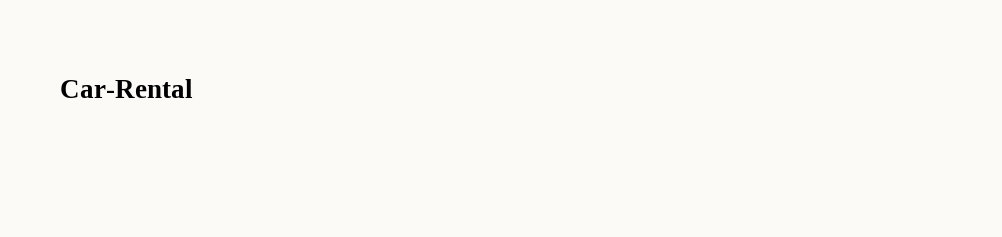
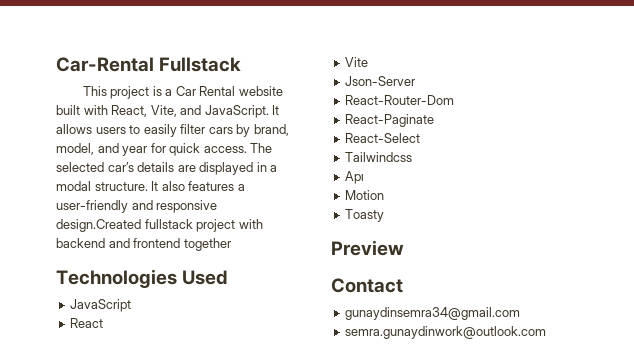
- Car-Rental
+ Car-Rental Fullstack
+ This project is a Car Rental website built with React, Vite, and JavaScript. It allows users to easily filter cars by brand, model, and year for quick access. The selected car’s details are displayed in a modal structure. It also features a user-friendly and responsive design.Created fullstack project with backend and frontend together
+ Technologies Used
+ JavaScript
+ React
+ Vite
+ Json-Server
+ React-Router-Dom
+ React-Paginate
+ React-Select
+ Tailwindcss
+ Apı
+ Motion
+ Toasty
+ Preview
+ Contact
+ gunaydinsemra34@gmail.com
+ semra.gunaydinwork@outlook.com

